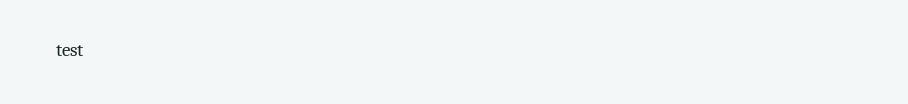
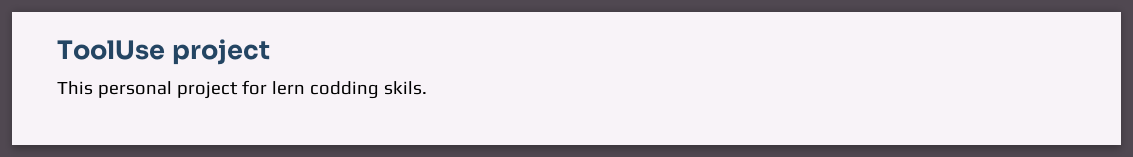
- test
+ ToolUse project
+ This personal project for lern codding skils.

